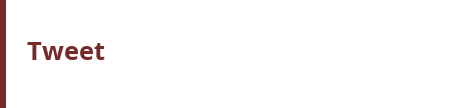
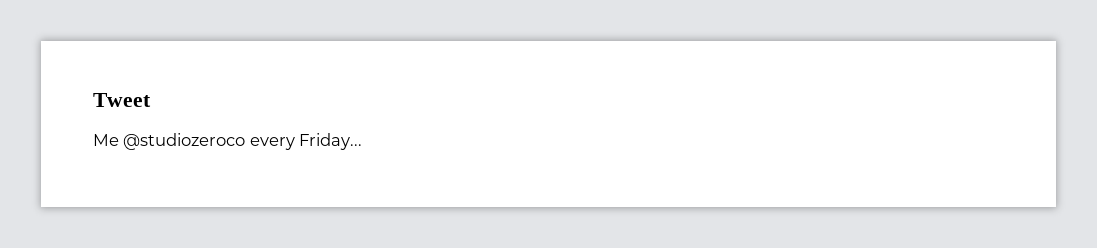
+ Me @studiozeroco every Friday...

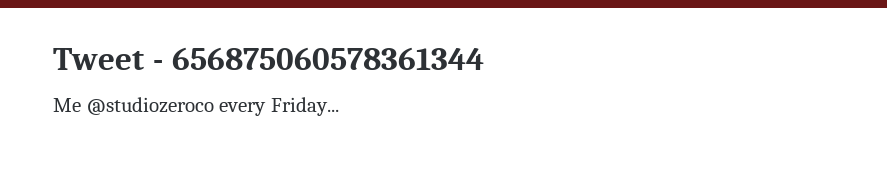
- Tweet
+ Tweet - 656875060578361344

